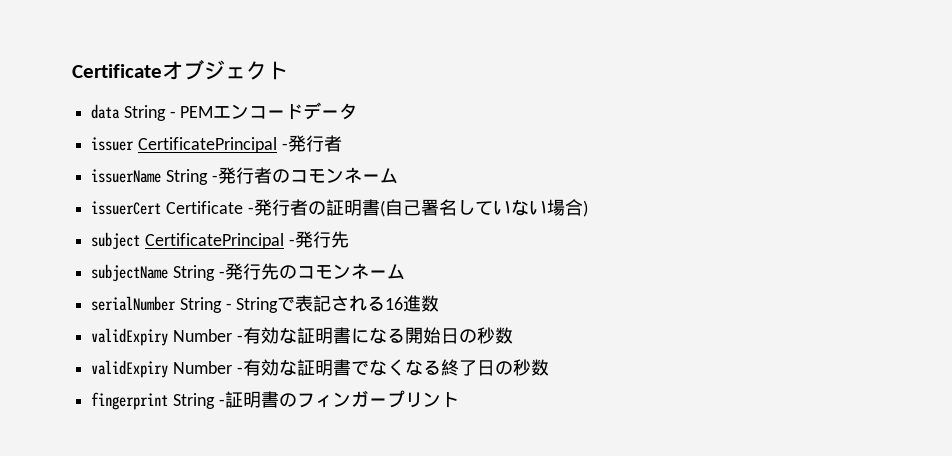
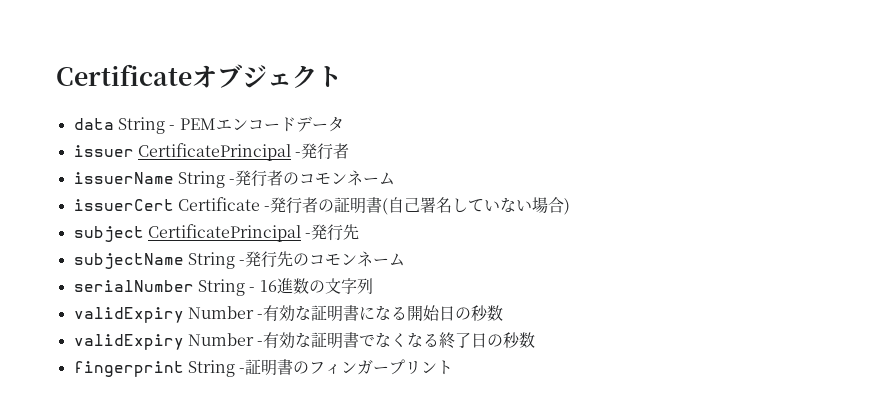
- serialNumber String - Stringで表記される16進数
+ serialNumber String - 16進数の文字列

